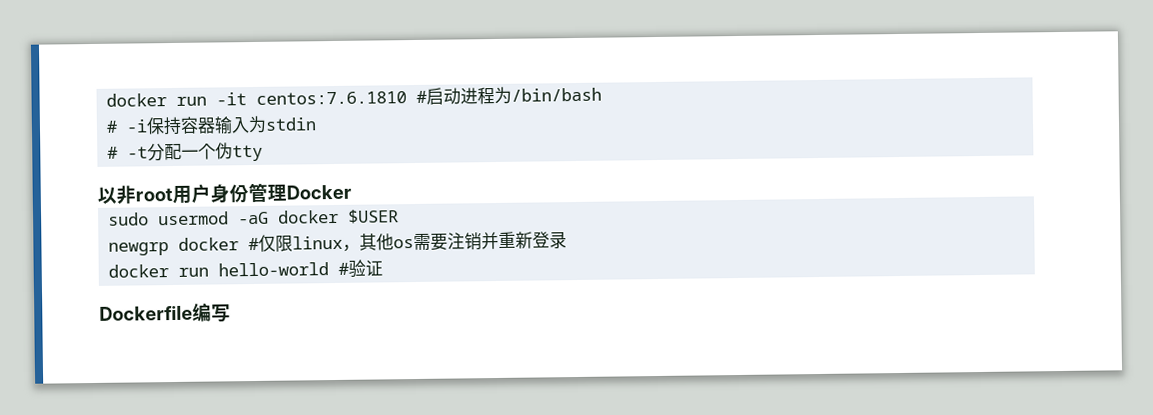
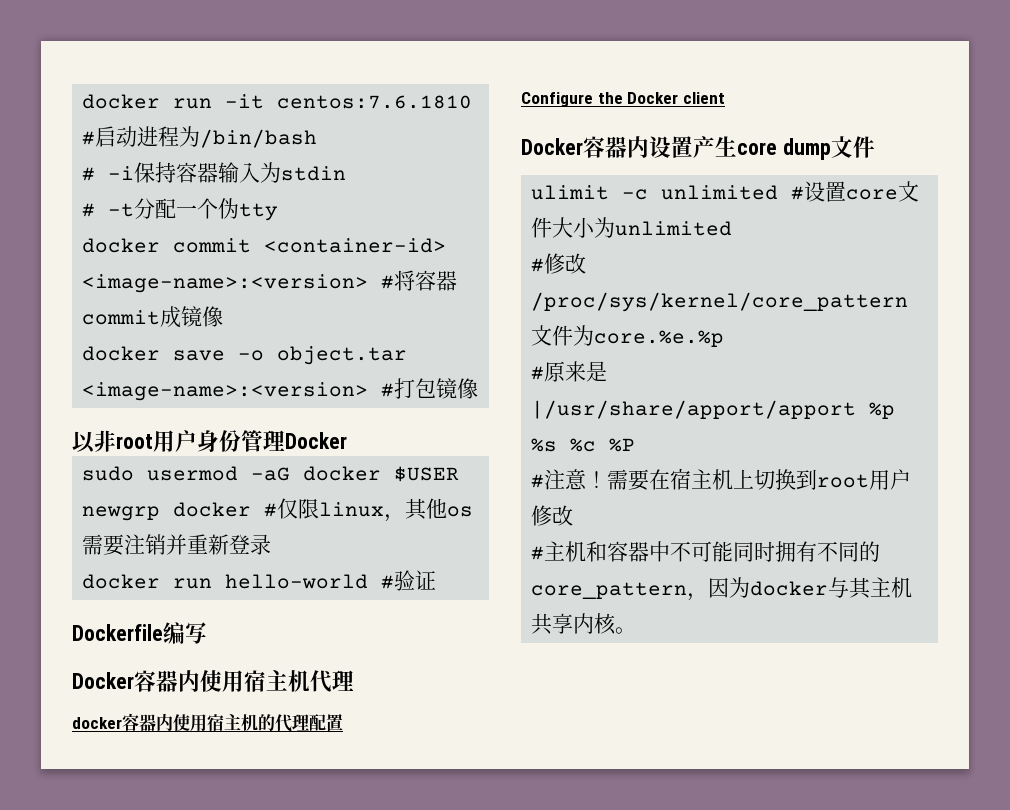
+ docker commit <container-id> <image-name>:<version> #将容器commit成镜像
+ docker save -o object.tar <image-name>:<version> #打包镜像
+ Docker容器内使用宿主机代理
+ docker容器内使用宿主机的代理配置
+ Configure the Docker client
+ Docker容器内设置产生core dump文件
+ ulimit -c unlimited #设置core文件大小为unlimited
+ #修改/proc/sys/kernel/core_pattern文件为core.%e.%p
+ #原来是|/usr/share/apport/apport %p %s %c %P
+ #注意！需要在宿主机上切换到root用户修改
+ #主机和容器中不可能同时拥有不同的core_pattern，因为docker与其主机共享内核。

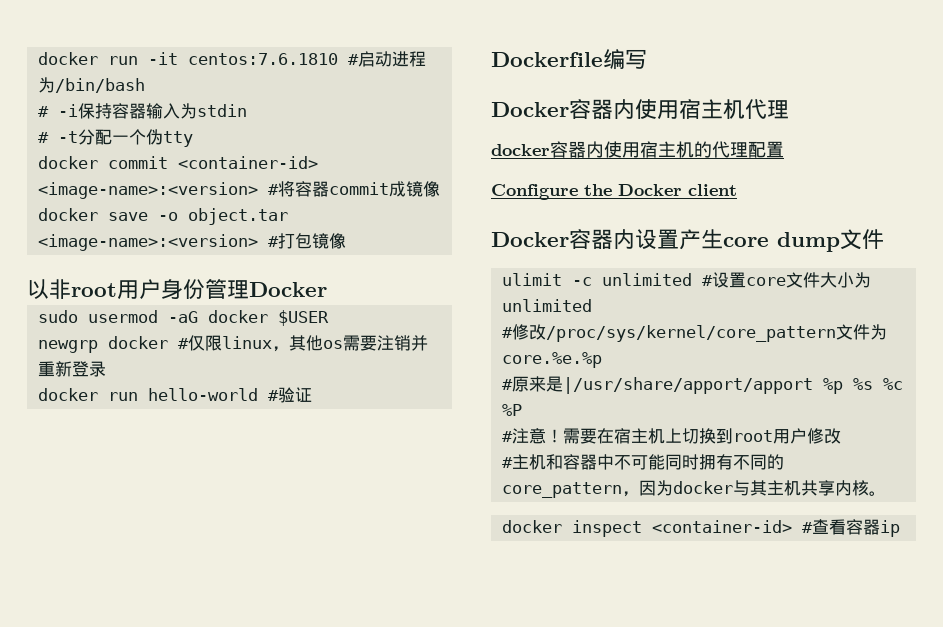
+ docker inspect <container-id> #查看容器ip

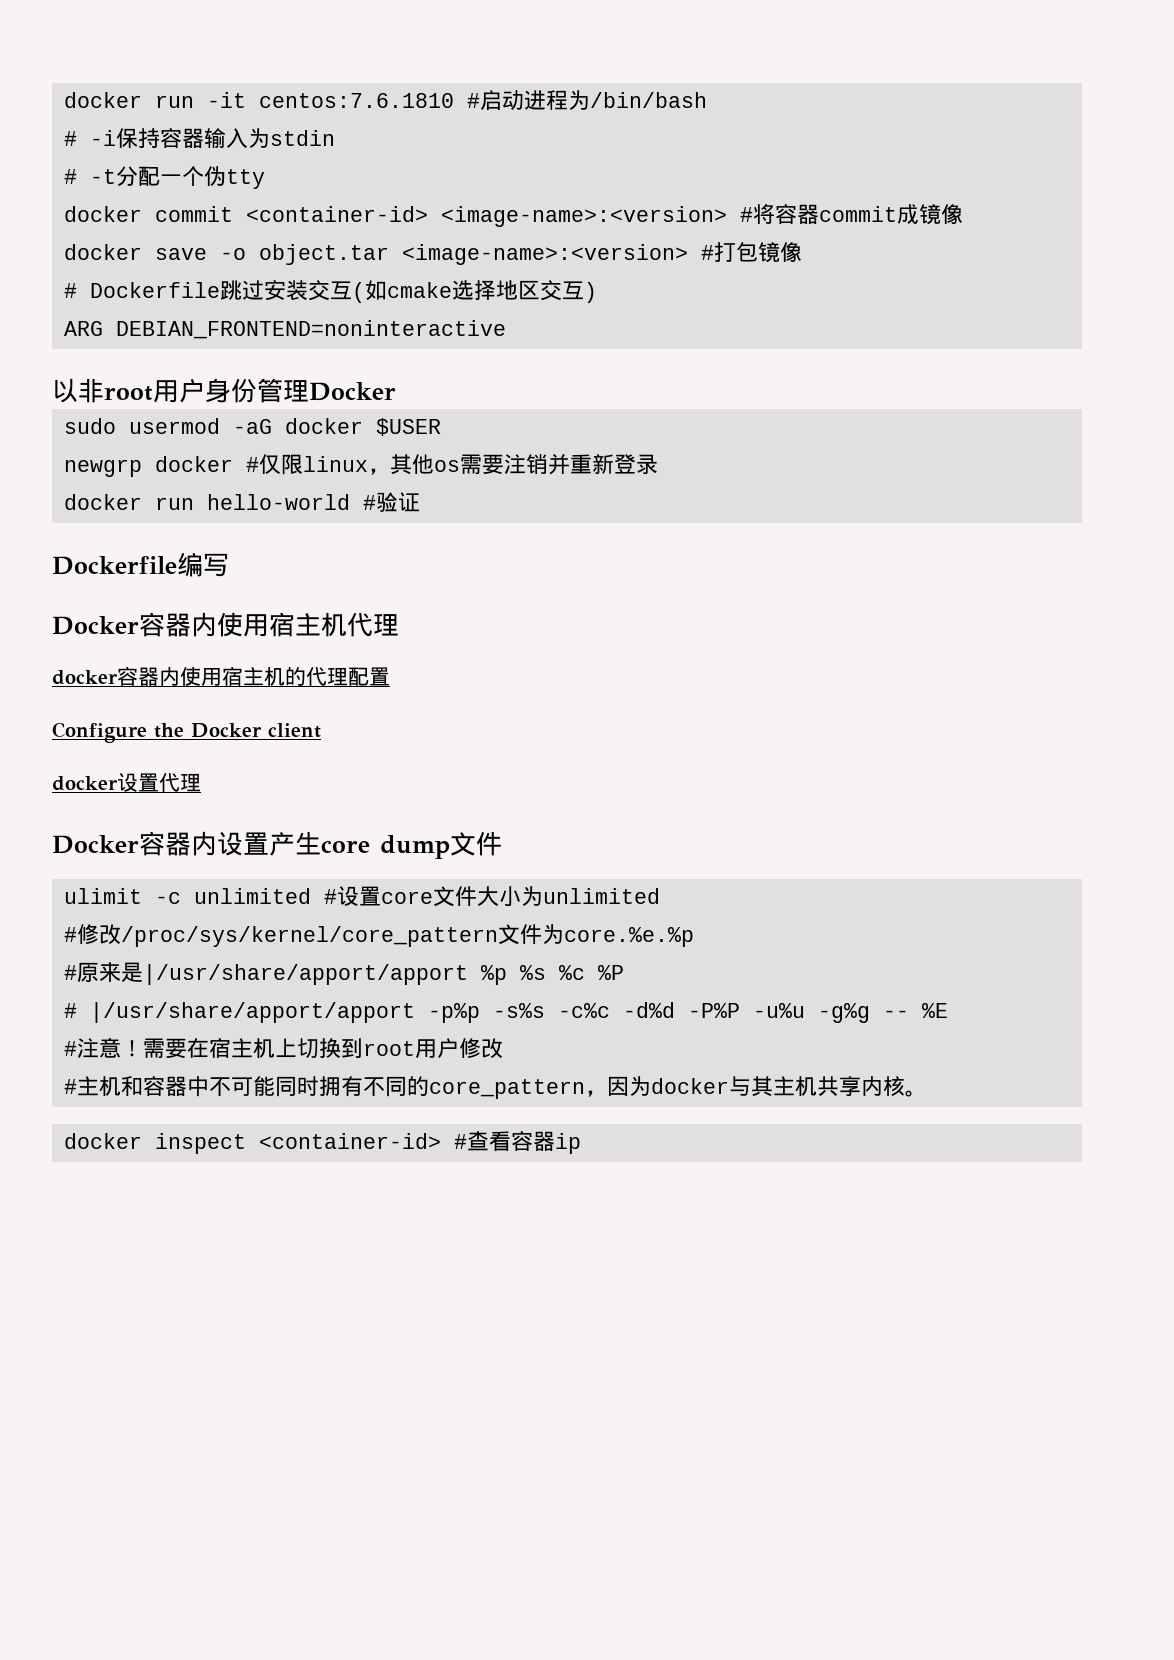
+ # Dockerfile跳过安装交互(如cmake选择地区交互)
+ ARG DEBIAN_FRONTEND=noninteractive
+ docker设置代理
+ # |/usr/share/apport/apport -p%p -s%s -c%c -d%d -P%P -u%u -g%g -- %E

